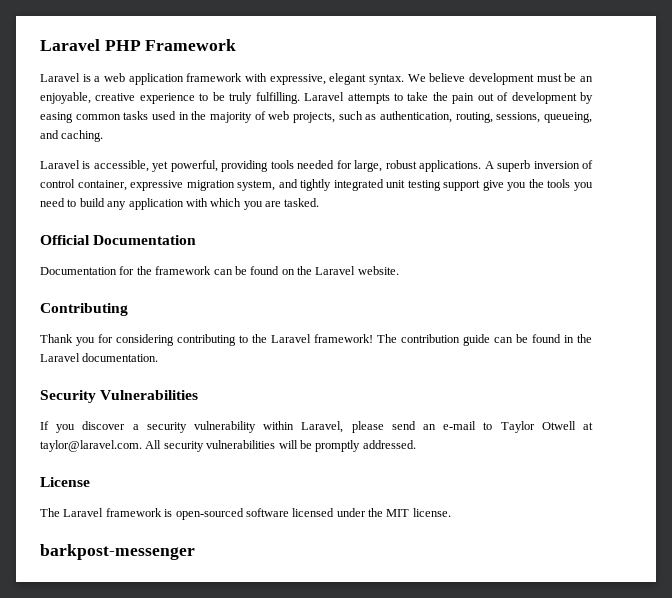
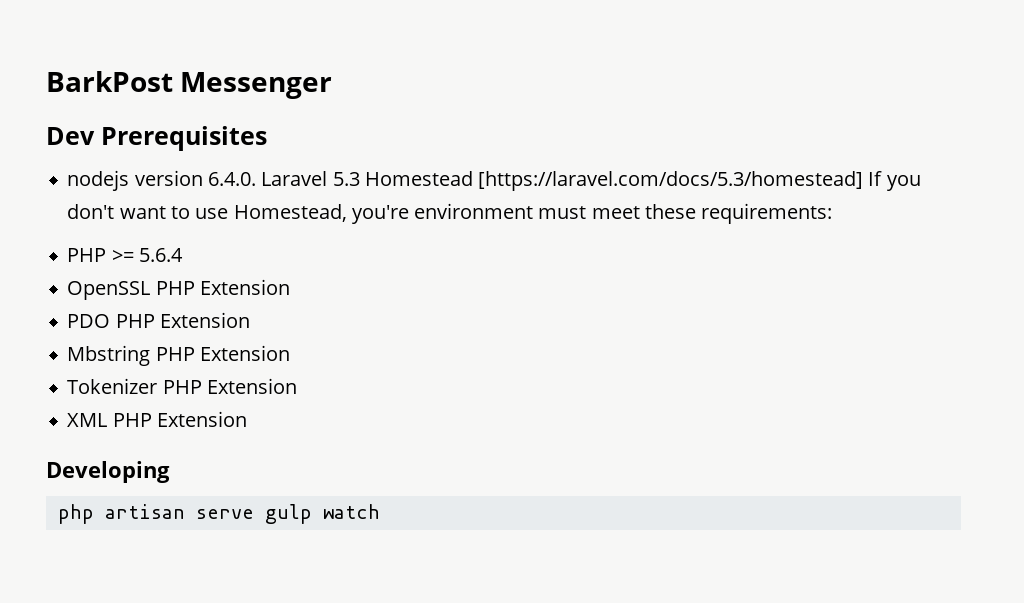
- Laravel PHP Framework
- Laravel is a web application framework with expressive, elegant syntax. We believe development must be an enjoyable, creative experience to be truly fulfilling. Laravel attempts to take the pain out of development by easing common tasks used in the majority of web projects, such as authentication, routing, sessions, queueing, and caching.
- Laravel is accessible, yet powerful, providing tools needed for large, robust applications. A superb inversion of control container, expressive migration system, and tightly integrated unit testing support give you the tools you need to build any application with which you are tasked.
- Official Documentation
- Documentation for the framework can be found on the Laravel website.
- Contributing
- Thank you for considering contributing to the Laravel framework! The contribution guide can be found in the Laravel documentation.
- Security Vulnerabilities
- If you discover a security vulnerability within Laravel, please send an e-mail to Taylor Otwell at taylor@laravel.com. All security vulnerabilities will be promptly addressed.
- License
- The Laravel framework is open-sourced software licensed under the MIT license.
- barkpost-messenger
+ BarkPost Messenger
+ Dev Prerequisites
+ nodejs version 6.4.0. Laravel 5.3 Homestead [https://laravel.com/docs/5.3/homestead] If you don't want to use Homestead, you're environment must meet these requirements:
+ PHP >= 5.6.4
+ OpenSSL PHP Extension
+ PDO PHP Extension
+ Mbstring PHP Extension
+ Tokenizer PHP Extension
+ XML PHP Extension
+ Developing
+ php artisan serve gulp watch

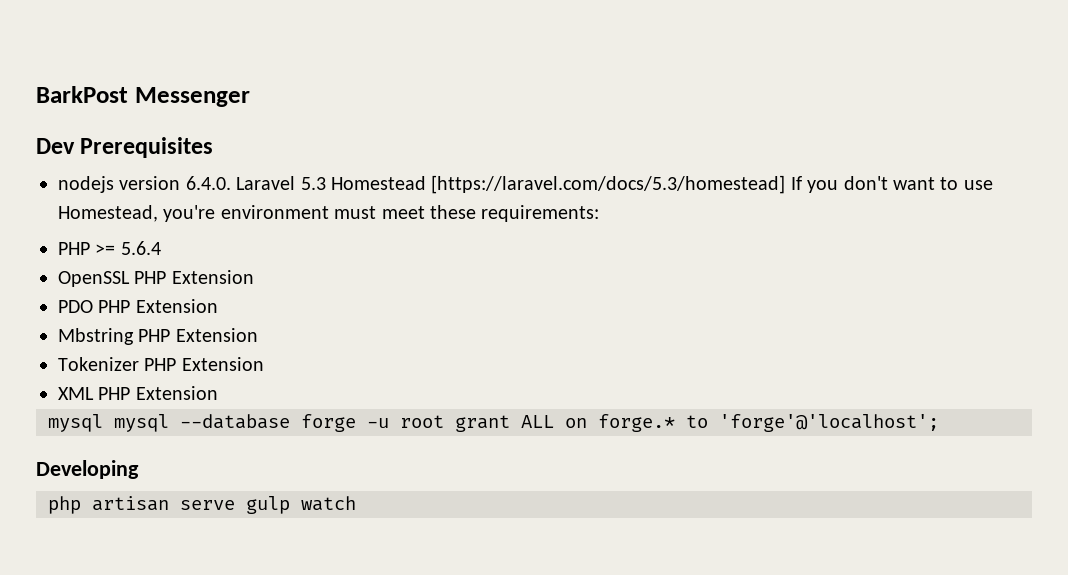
+ mysql mysql --database forge -u root grant ALL on forge.* to 'forge'@'localhost';

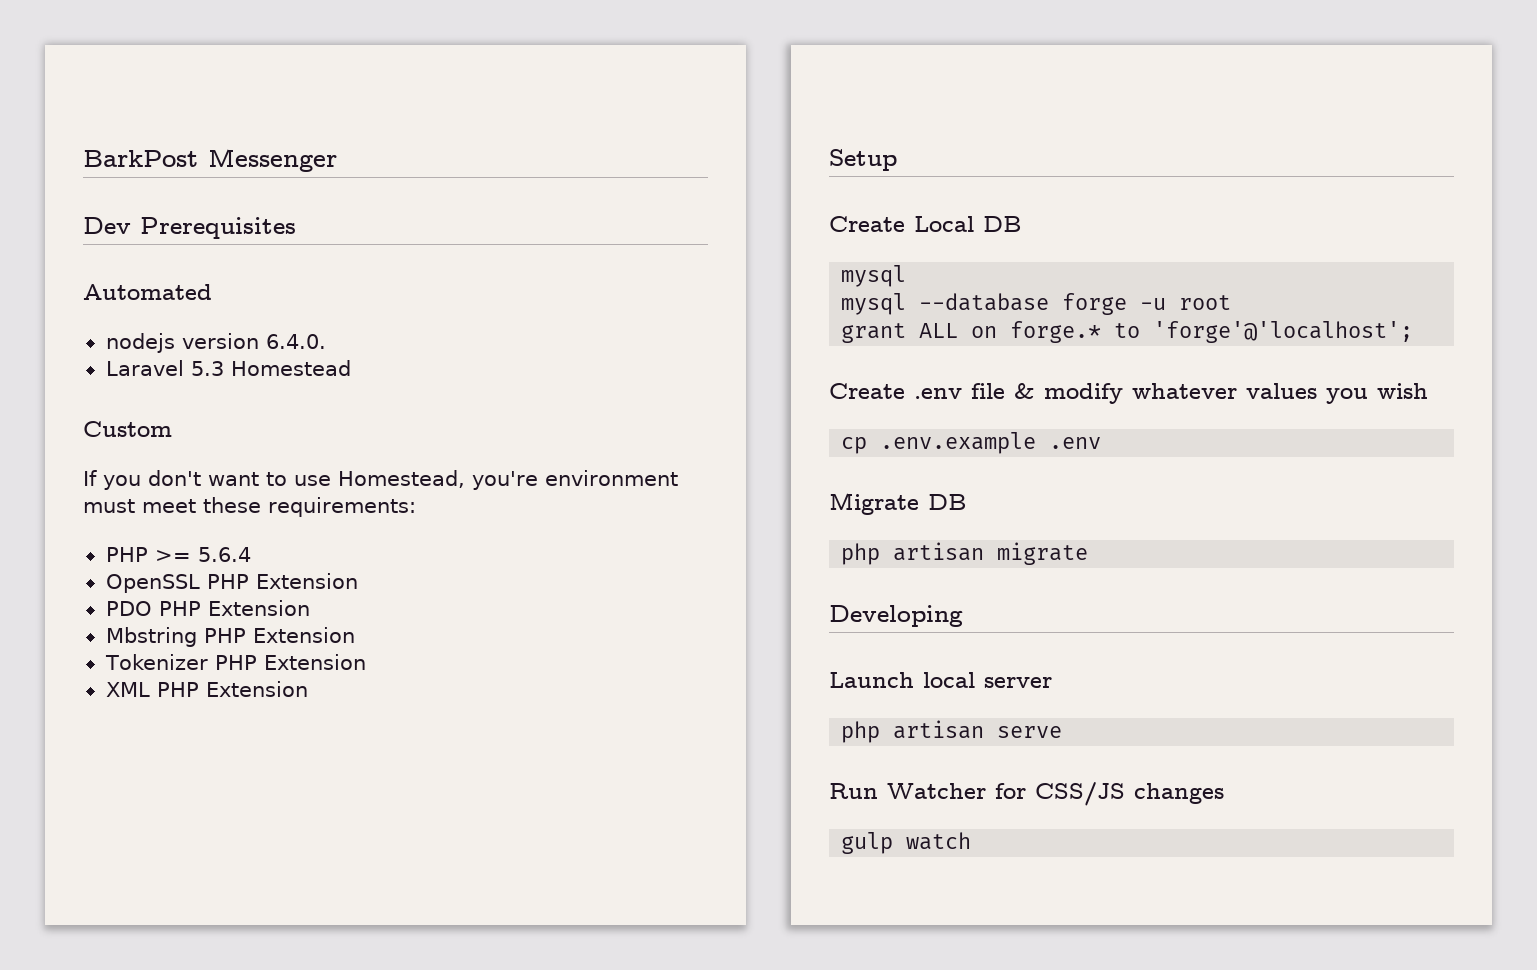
+ Automated
- nodejs version 6.4.0. Laravel 5.3 Homestead [https://laravel.com/docs/5.3/homestead] If you don't want to use Homestead, you're environment must meet these requirements:
+ nodejs version 6.4.0.
+ Laravel 5.3 Homestead
+ Custom
+ If you don't want to use Homestead, you're environment must meet these requirements:
- mysql mysql --database forge -u root grant ALL on forge.* to 'forge'@'localhost';
+ Setup
+ Create Local DB
+ mysql
+ mysql --database forge -u root
+ grant ALL on forge.* to 'forge'@'localhost';
+ Create .env file & modify whatever values you wish
+ cp .env.example .env
+ Migrate DB
+ php artisan migrate
  Developing
- php artisan serve gulp watch
+ Launch local server
+ php artisan serve
+ Run Watcher for CSS/JS changes
+ gulp watch

